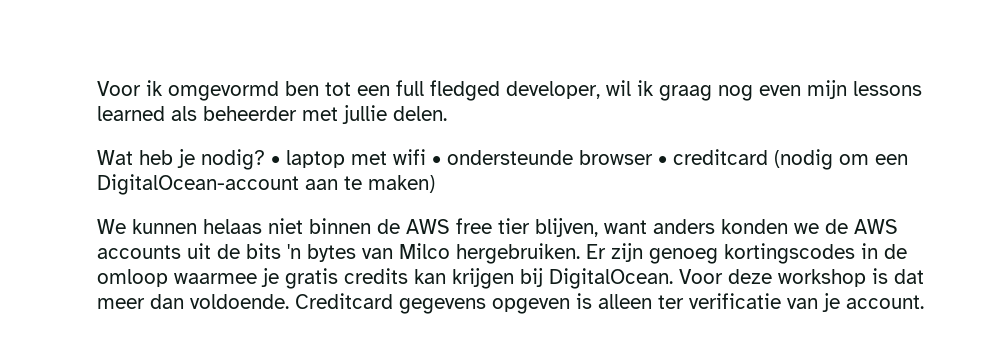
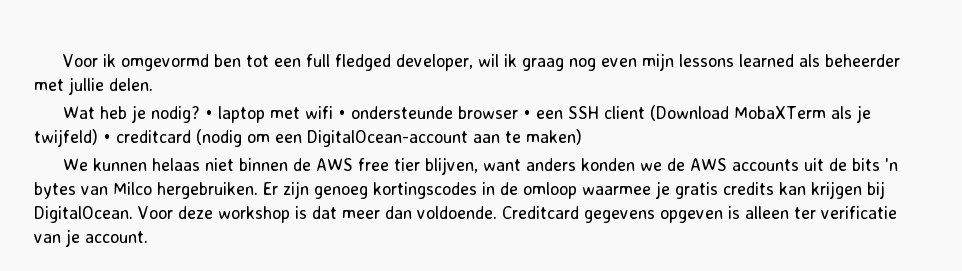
- • laptop met wifi • ondersteunde browser • creditcard (nodig om een DigitalOcean-account aan te maken)
+ • laptop met wifi • ondersteunde browser • een SSH client (Download MobaXTerm als je twijfeld) • creditcard (nodig om een DigitalOcean-account aan te maken)

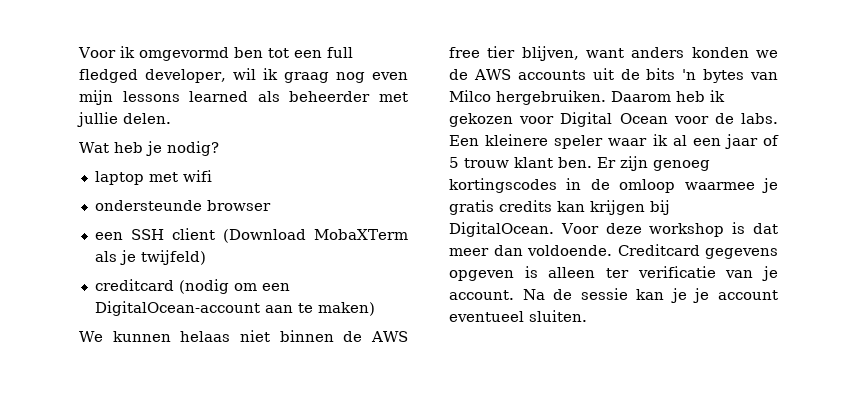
- Wat heb je nodig? • laptop met wifi • ondersteunde browser • een SSH client (Download MobaXTerm als je twijfeld) • creditcard (nodig om een DigitalOcean-account aan te maken)
+ Wat heb je nodig?
+ laptop met wifi
+ ondersteunde browser
+ een SSH client (Download MobaXTerm als je twijfeld)
+ creditcard (nodig om een DigitalOcean-account aan te maken)
+ Daarom heb ik gekozen voor Digital Ocean voor de labs. Een kleinere speler waar ik al een jaar of 5 trouw klant ben.
+ Na de sessie kan je je account eventueel sluiten.

